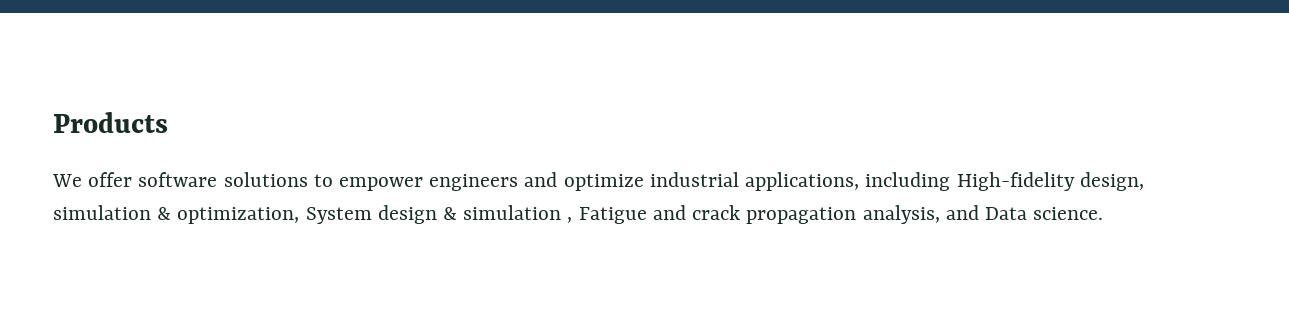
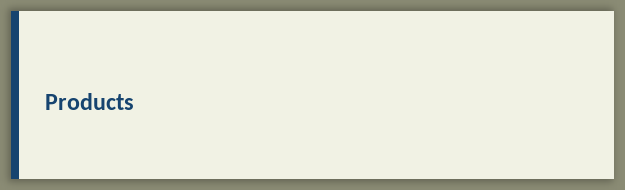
- We offer software solutions to empower engineers and optimize industrial applications, including High-fidelity design, simulation & optimization, System design & simulation , Fatigue and crack propagation analysis, and Data science.

